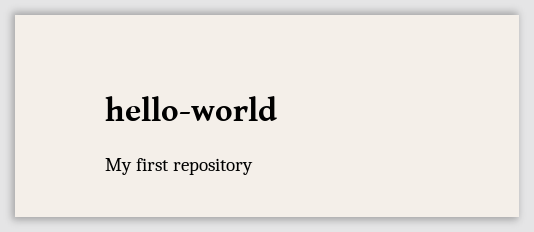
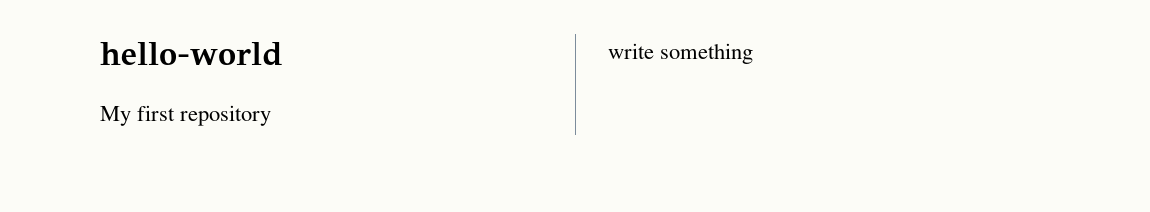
+ write something

